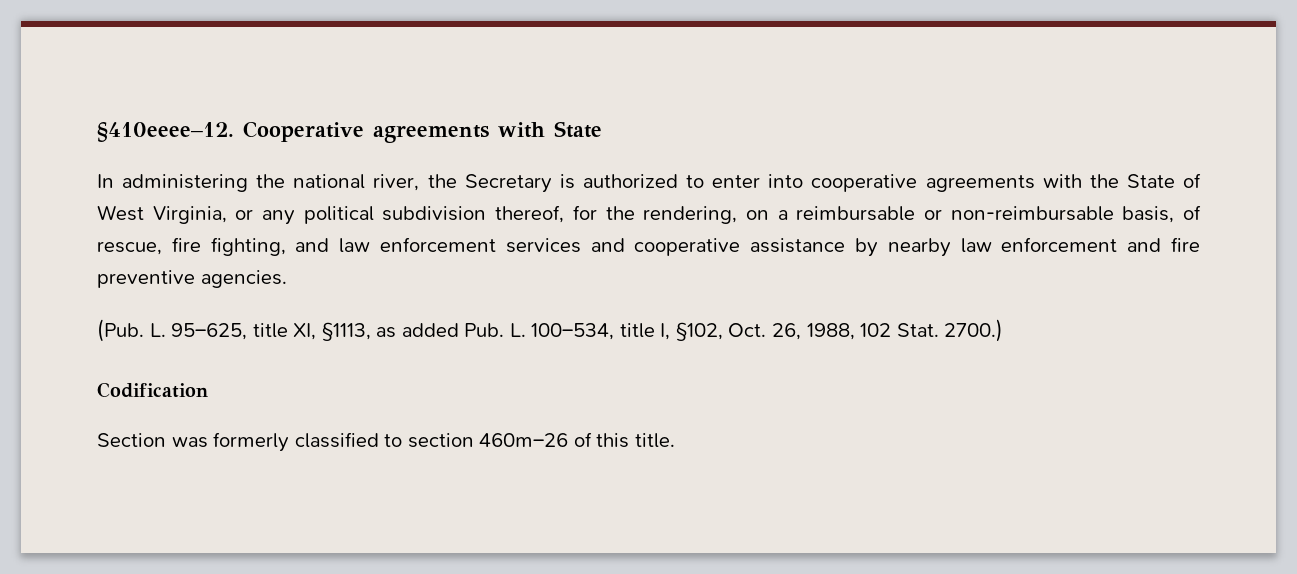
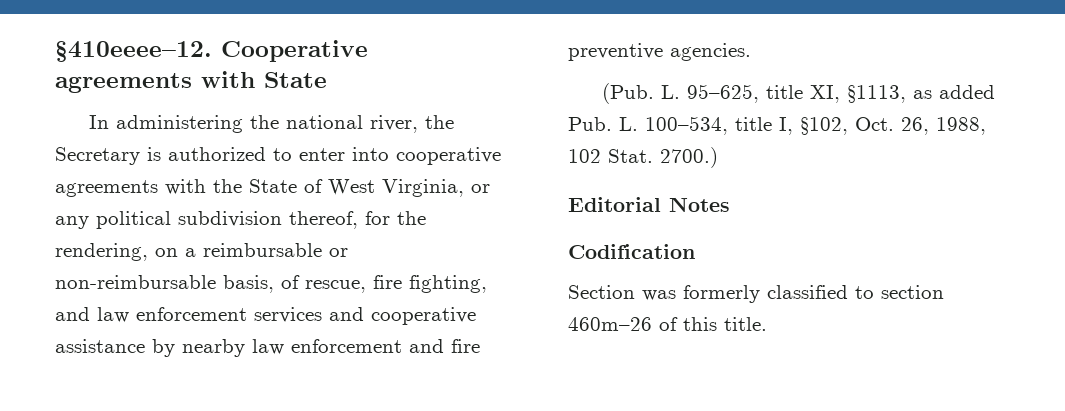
+ Editorial Notes

